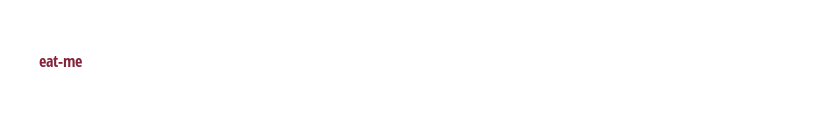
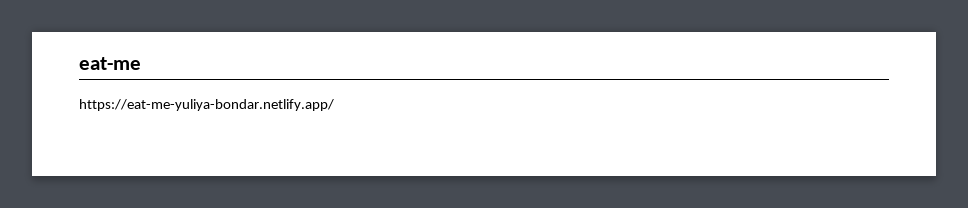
+ https://eat-me-yuliya-bondar.netlify.app/

